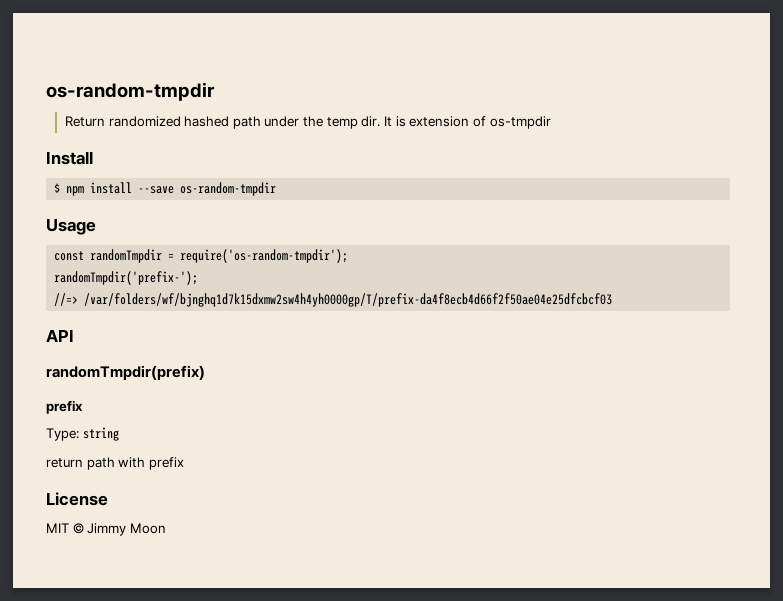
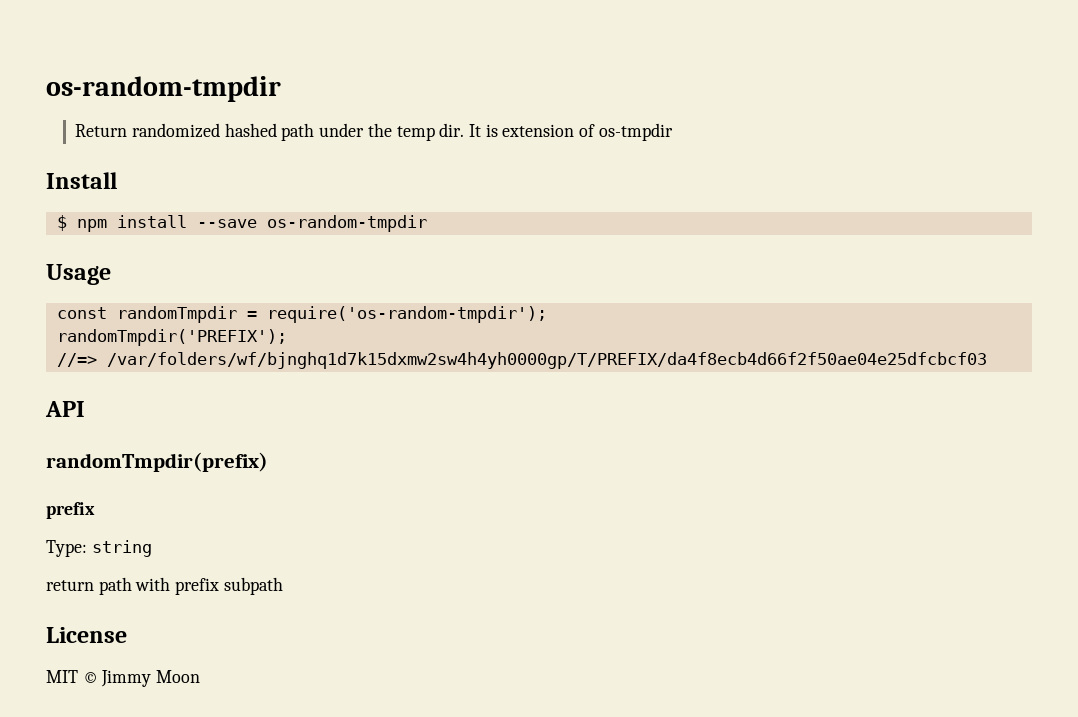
- randomTmpdir('prefix-');
+ randomTmpdir('PREFIX');
- //=> /var/folders/wf/bjnghq1d7k15dxmw2sw4h4yh0000gp/T/prefix-da4f8ecb4d66f2f50ae04e25dfcbcf03
+ //=> /var/folders/wf/bjnghq1d7k15dxmw2sw4h4yh0000gp/T/PREFIX/da4f8ecb4d66f2f50ae04e25dfcbcf03
- return path with prefix
+ return path with prefix subpath

